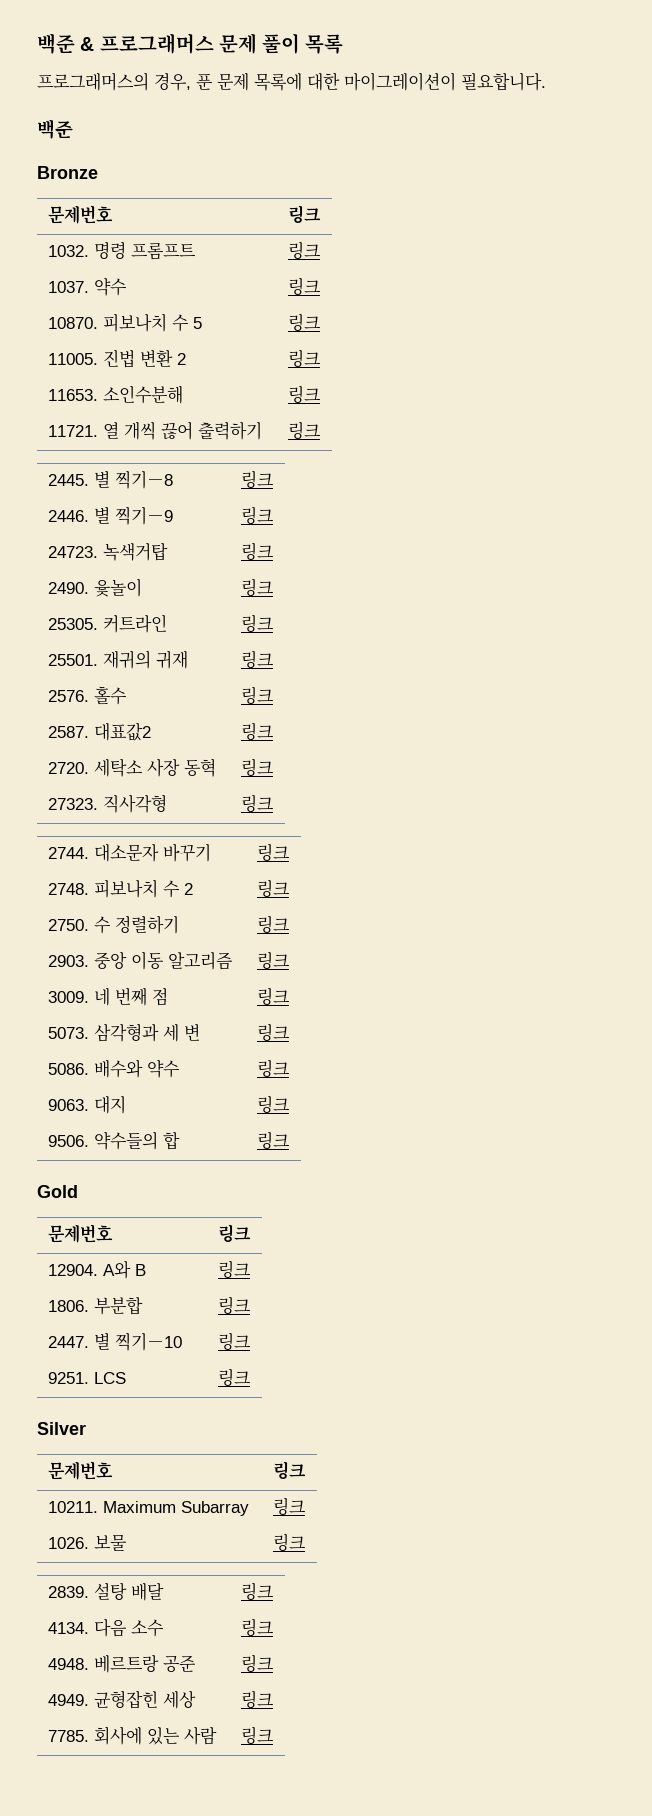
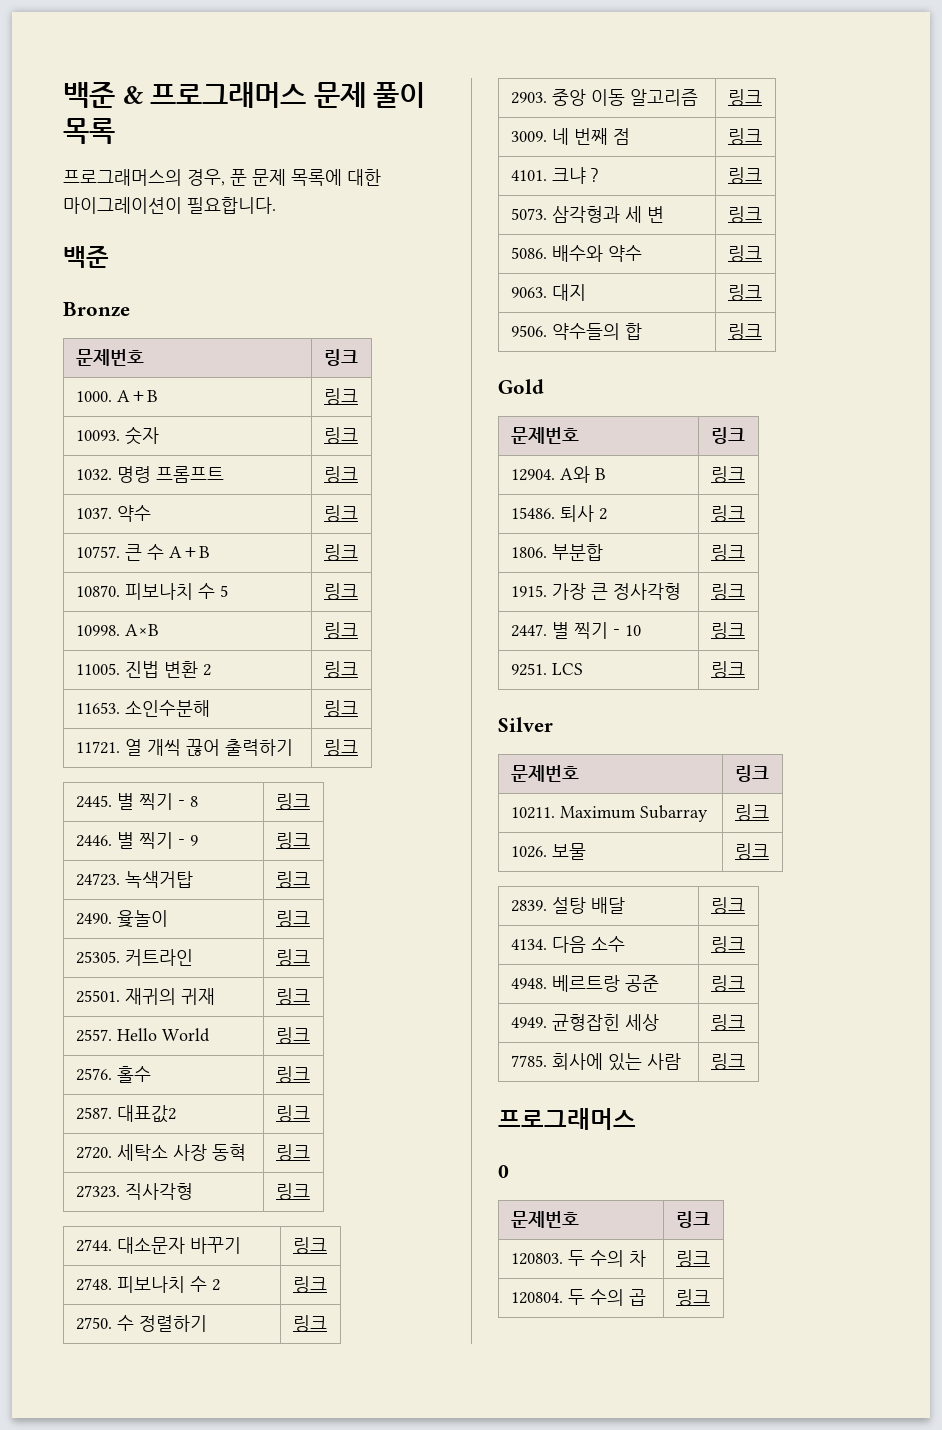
+ 1000. A＋B | 링크
+ 10093. 숫자 | 링크
+ 10757. 큰 수 A＋B | 링크
+ 10998. A×B | 링크
+ 2557. Hello World | 링크
+ 4101. 크냐？ | 링크
+ 15486. 퇴사 2 | 링크
+ 1915. 가장 큰 정사각형 | 링크
  7785. 회사에 있는 사람 | 링크
+ 프로그래머스
+ 0
+ 문제번호 | 링크
+ 120803. 두 수의 차 | 링크
+ 120804. 두 수의 곱 | 링크

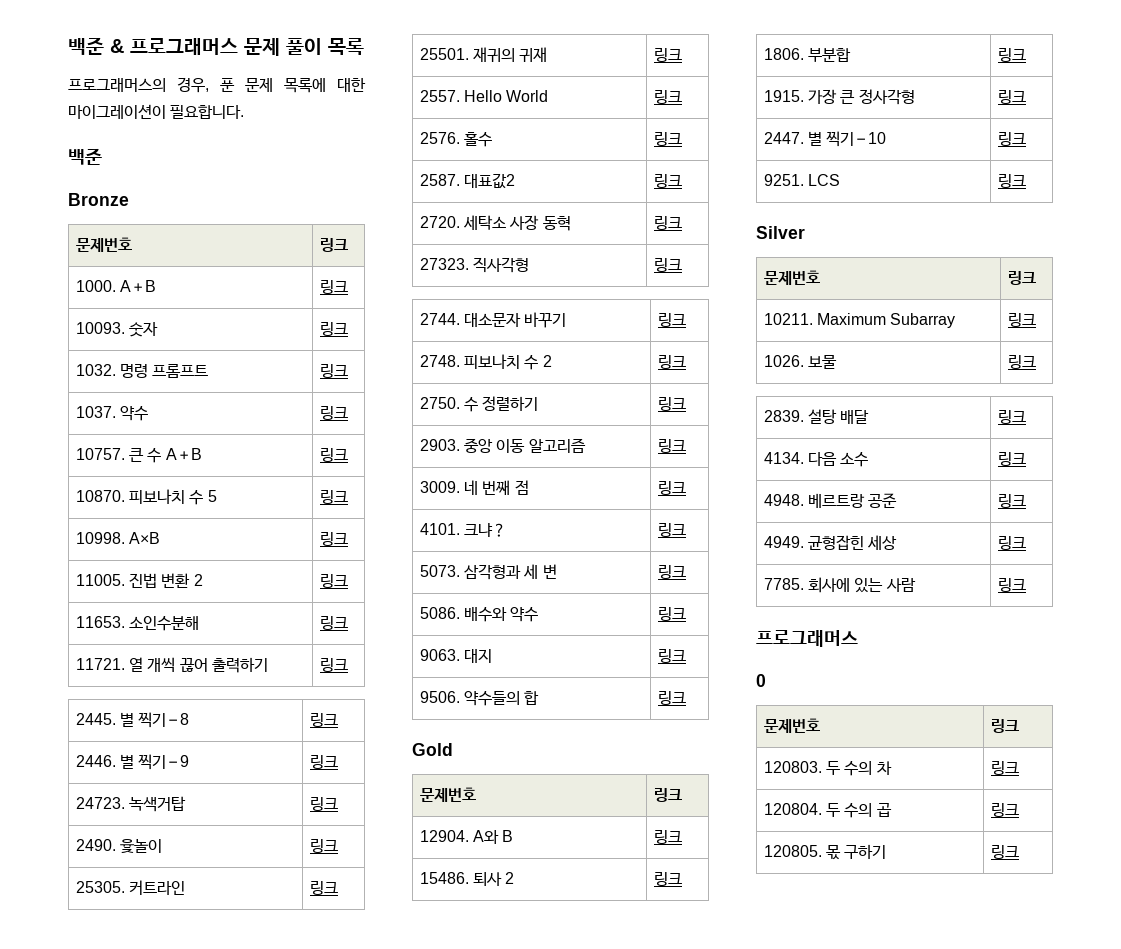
+ 120805. 몫 구하기 | 링크

